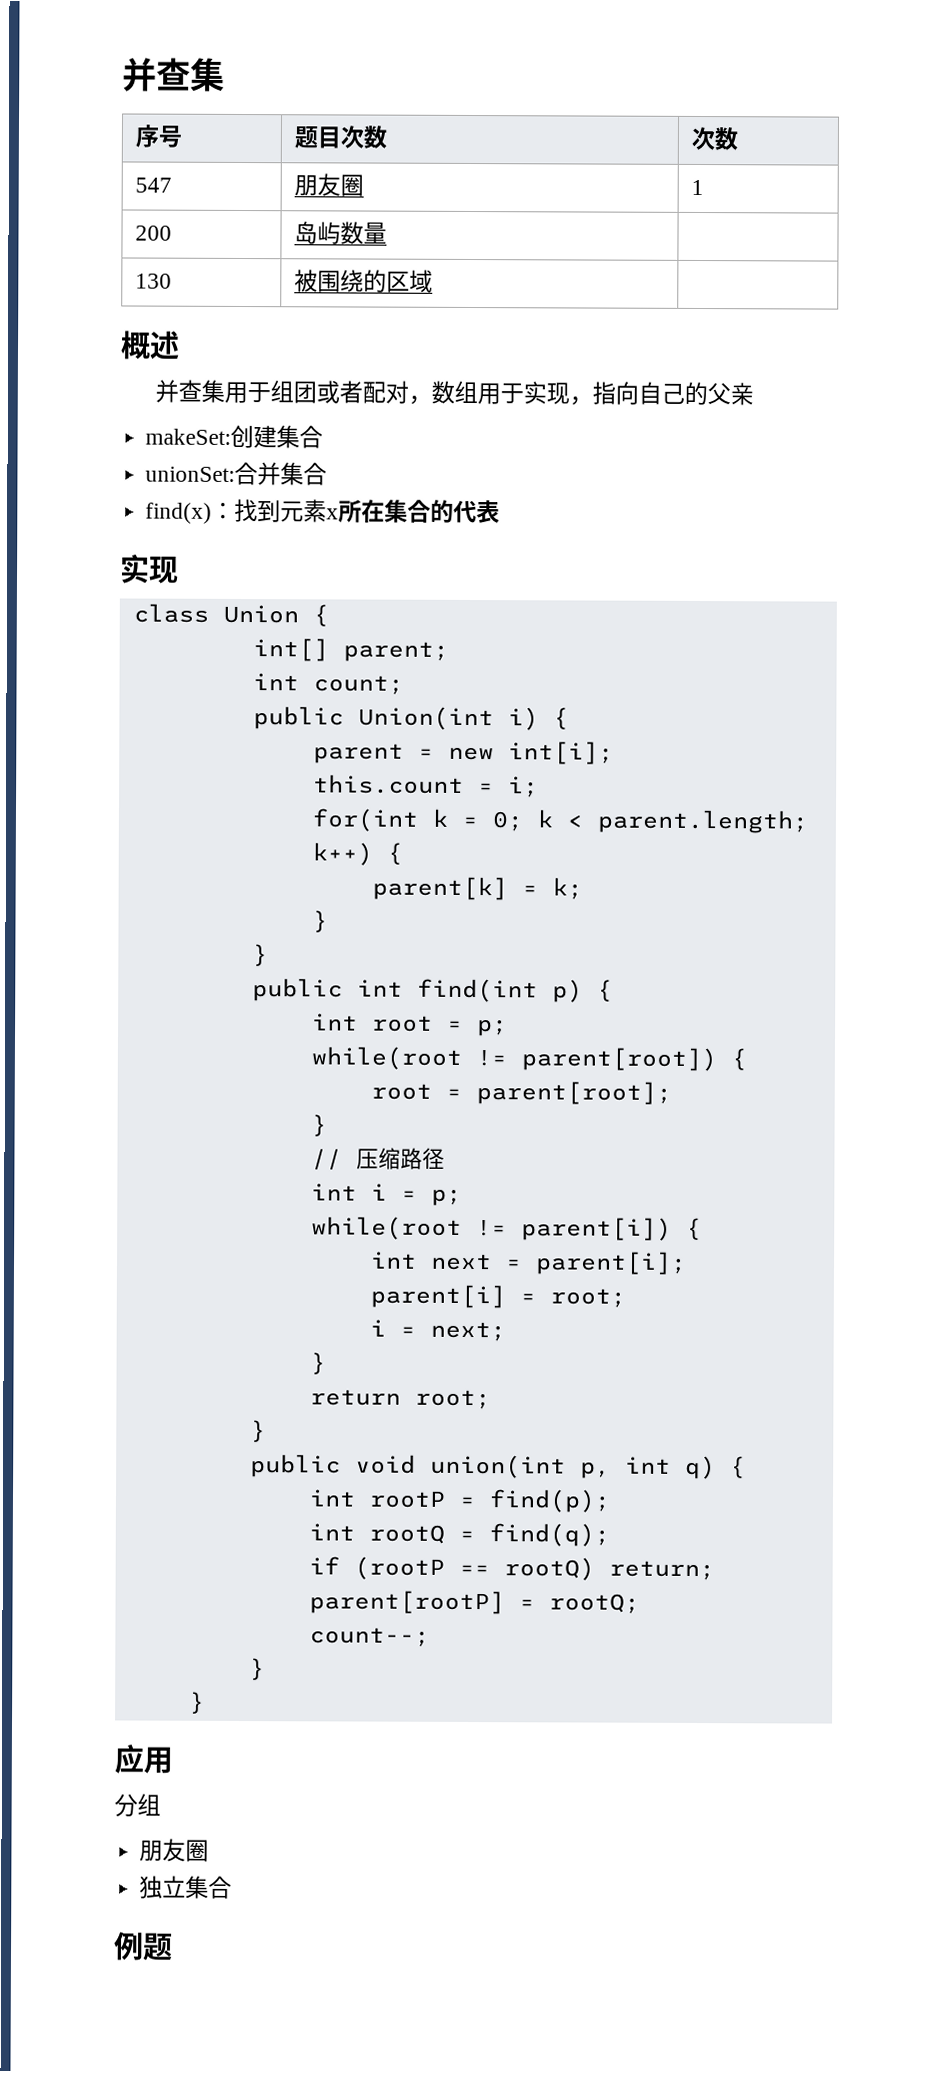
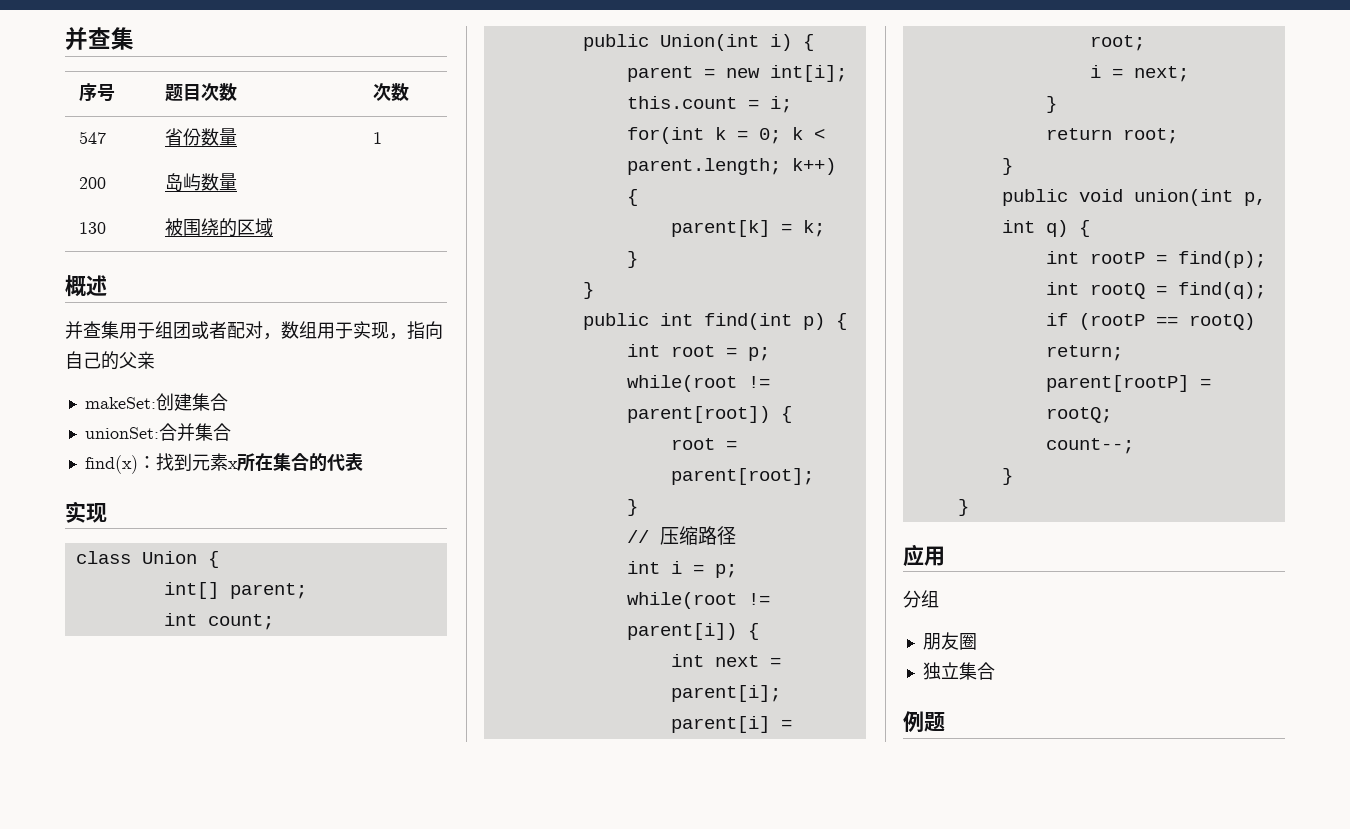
- 547 | 朋友圈 | 1
+ 547 | 省份数量 | 1

